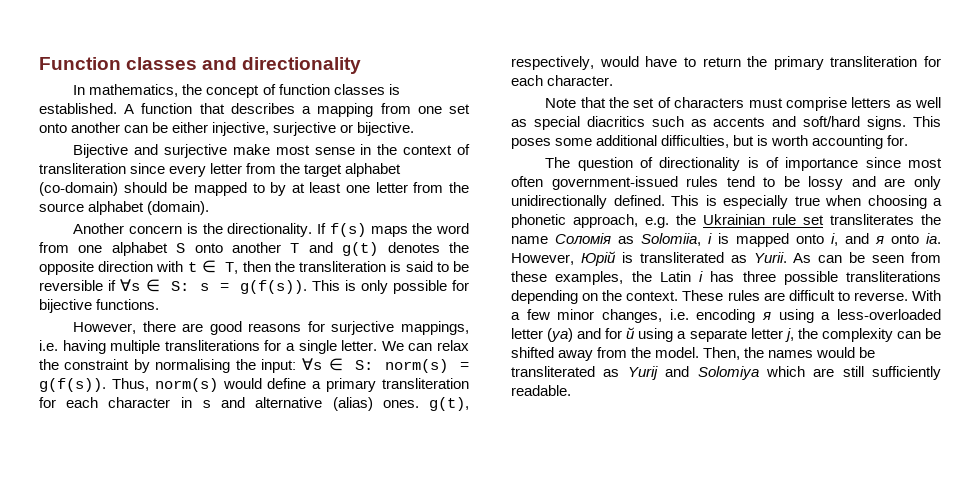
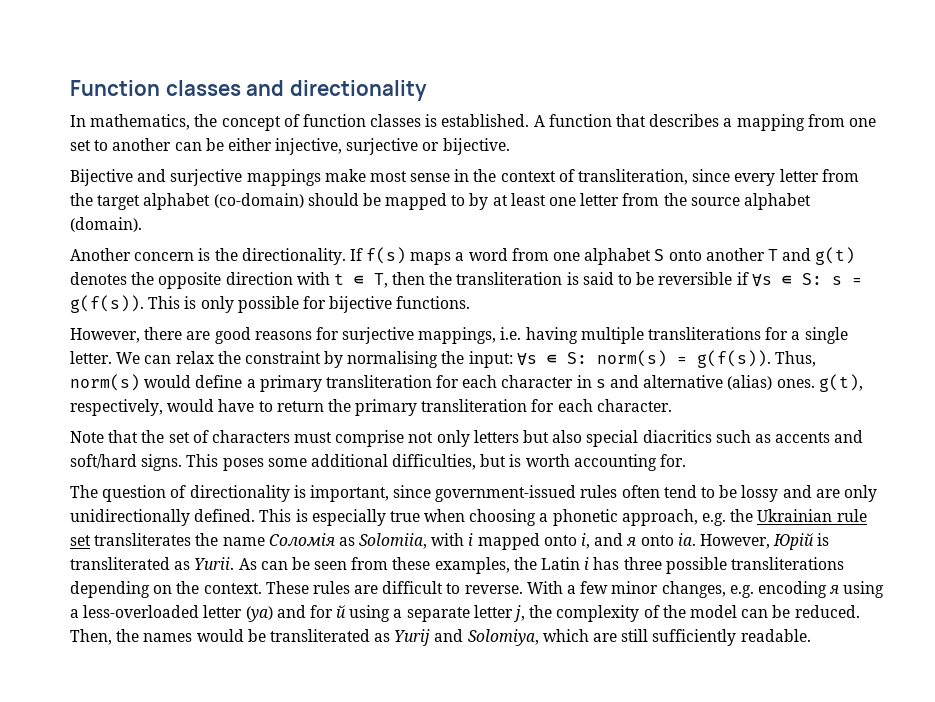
- A function that describes a mapping from one set onto another can be either injective, surjective or bijective.
+ A function that describes a mapping from one set to another can be either injective, surjective or bijective.
- Bijective and surjective make most sense in the context of transliteration since every letter from the target alphabet (co-domain) should be mapped to by at least one letter from the source alphabet (domain).
+ Bijective and surjective mappings make most sense in the context of transliteration, since every letter from the target alphabet (co-domain) should be mapped to by at least one letter from the source alphabet (domain).
- If f(s) maps the word from one alphabet S onto another T and g(t) denotes the opposite direction with t ∈ T, then the transliteration is said to be reversible if ∀s ∈ S: s = g(f(s)).
+ If f(s) maps a word from one alphabet S onto another T and g(t) denotes the opposite direction with t ∈ T, then the transliteration is said to be reversible if ∀s ∈ S: s = g(f(s)).
- Note that the set of characters must comprise letters as well as special diacritics such as accents and soft/hard signs.
+ Note that the set of characters must comprise not only letters but also special diacritics such as accents and soft/hard signs.
- The question of directionality is of importance since most often government-issued rules tend to be lossy and are only unidirectionally defined.
+ The question of directionality is important, since government-issued rules often tend to be lossy and are only unidirectionally defined.
- This is especially true when choosing a phonetic approach, e.g. the Ukrainian rule set transliterates the name Соломія as Solomiia, і is mapped onto і, and я onto ia.
+ This is especially true when choosing a phonetic approach, e.g. the Ukrainian rule set transliterates the name Соломія as Solomiia, with і mapped onto і, and я onto ia.
- With a few minor changes, i.e. encoding я using a less-overloaded letter (ya) and for й using a separate letter j, the complexity can be shifted away from the model.
+ With a few minor changes, e.g. encoding я using a less-overloaded letter (ya) and for й using a separate letter j, the complexity of the model can be reduced.
- Then, the names would be transliterated as Yurij and Solomiya which are still sufficiently readable.
+ Then, the names would be transliterated as Yurij and Solomiya, which are still sufficiently readable.

